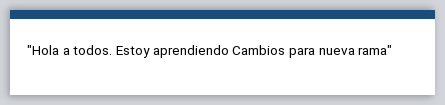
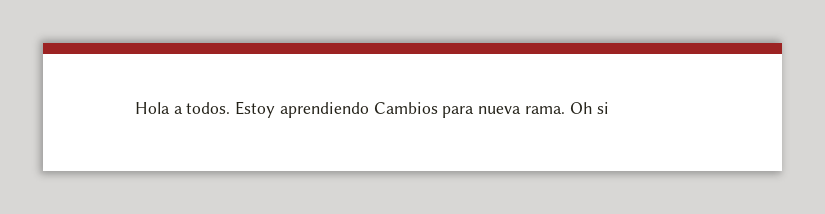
- "Hola a todos.
+ Hola a todos.
- Estoy aprendiendo Cambios para nueva rama"
+ Estoy aprendiendo Cambios para nueva rama. Oh si

